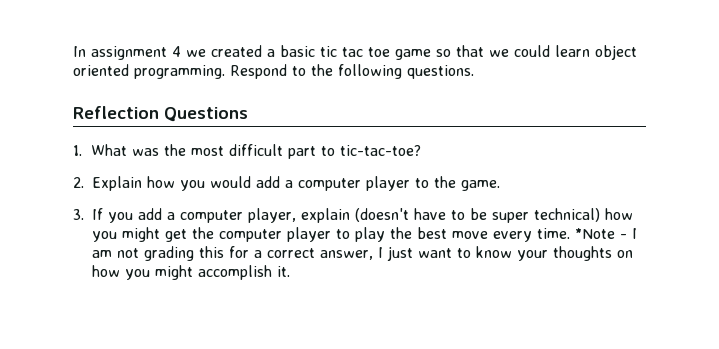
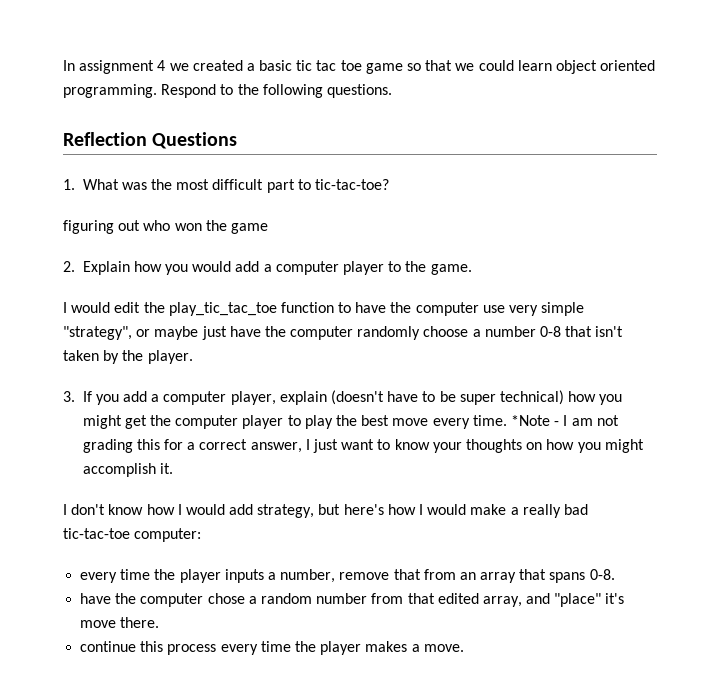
+ figuring out who won the game
+ I would edit the play_tic_tac_toe function to have the computer use very simple "strategy", or maybe just have the computer randomly choose a number 0-8 that isn't taken by the player.
+ I don't know how I would add strategy, but here's how I would make a really bad tic-tac-toe computer:
+ every time the player inputs a number, remove that from an array that spans 0-8.
+ have the computer chose a random number from that edited array, and "place" it's move there.
+ continue this process every time the player makes a move.

